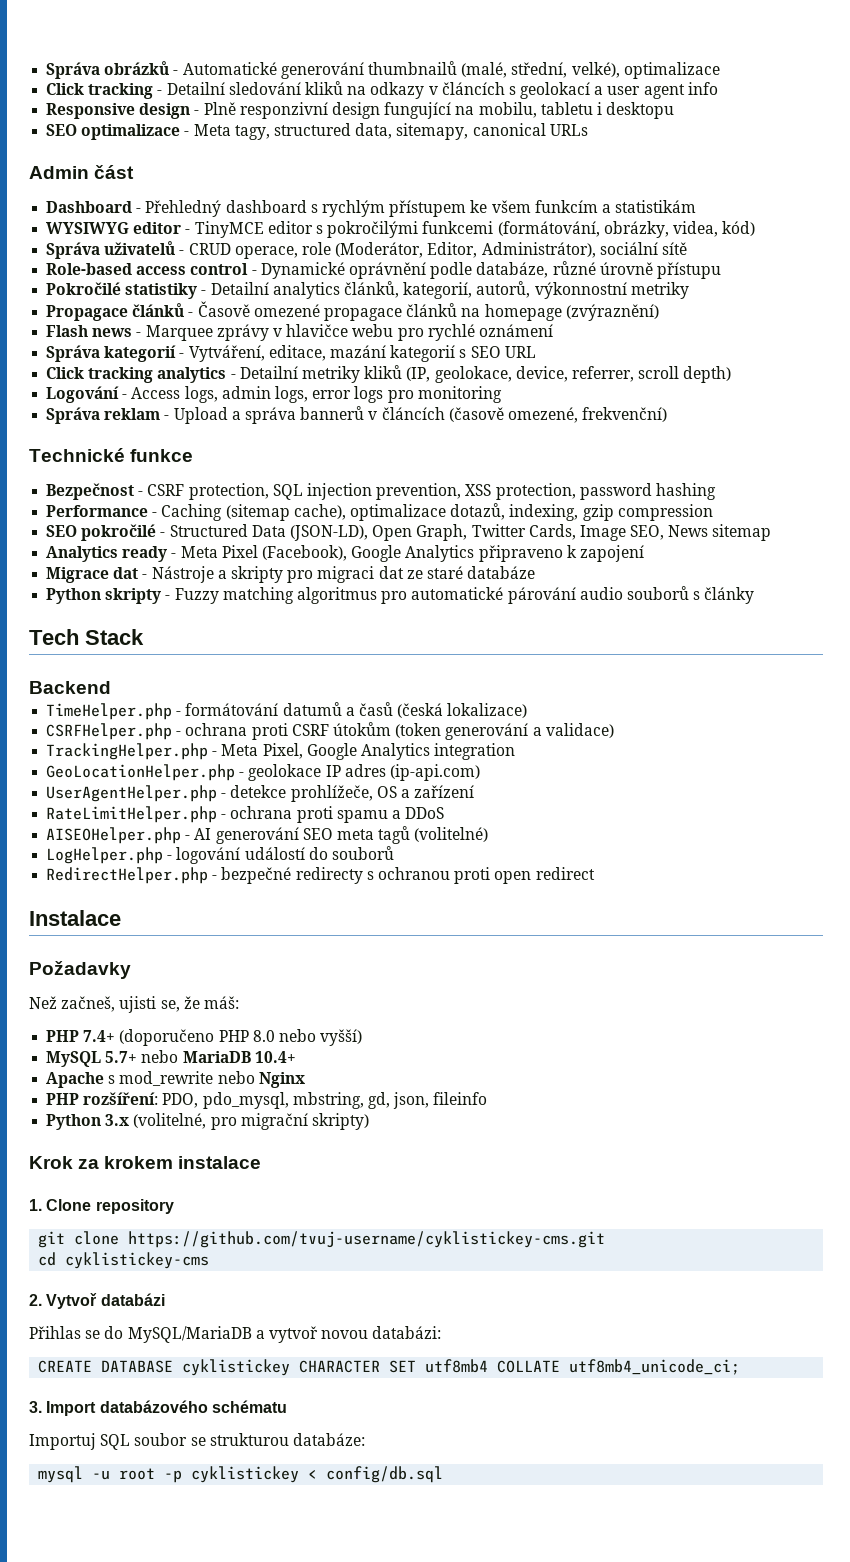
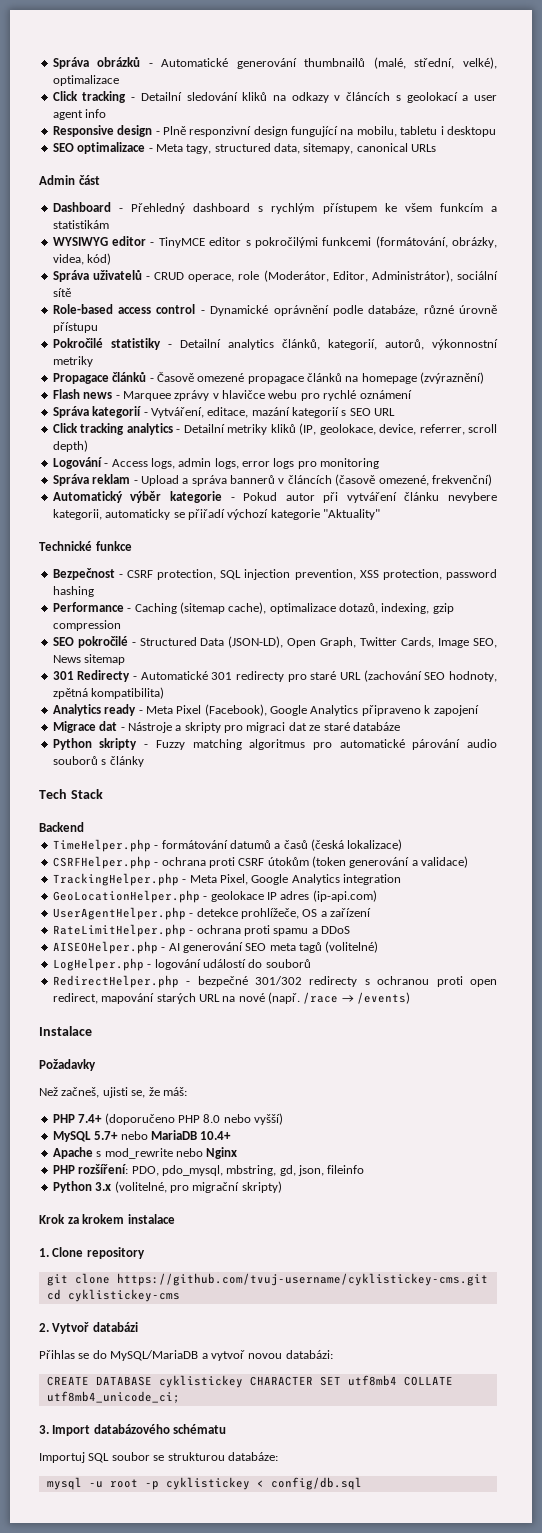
+ Automatický výběr kategorie - Pokud autor při vytváření článku nevybere kategorii, automaticky se přiřadí výchozí kategorie "Aktuality"
+ 301 Redirecty - Automatické 301 redirecty pro staré URL (zachování SEO hodnoty, zpětná kompatibilita)
- RedirectHelper.php - bezpečné redirecty s ochranou proti open redirect
+ RedirectHelper.php - bezpečné 301/302 redirecty s ochranou proti open redirect, mapování starých URL na nové (např. /race → /events)

